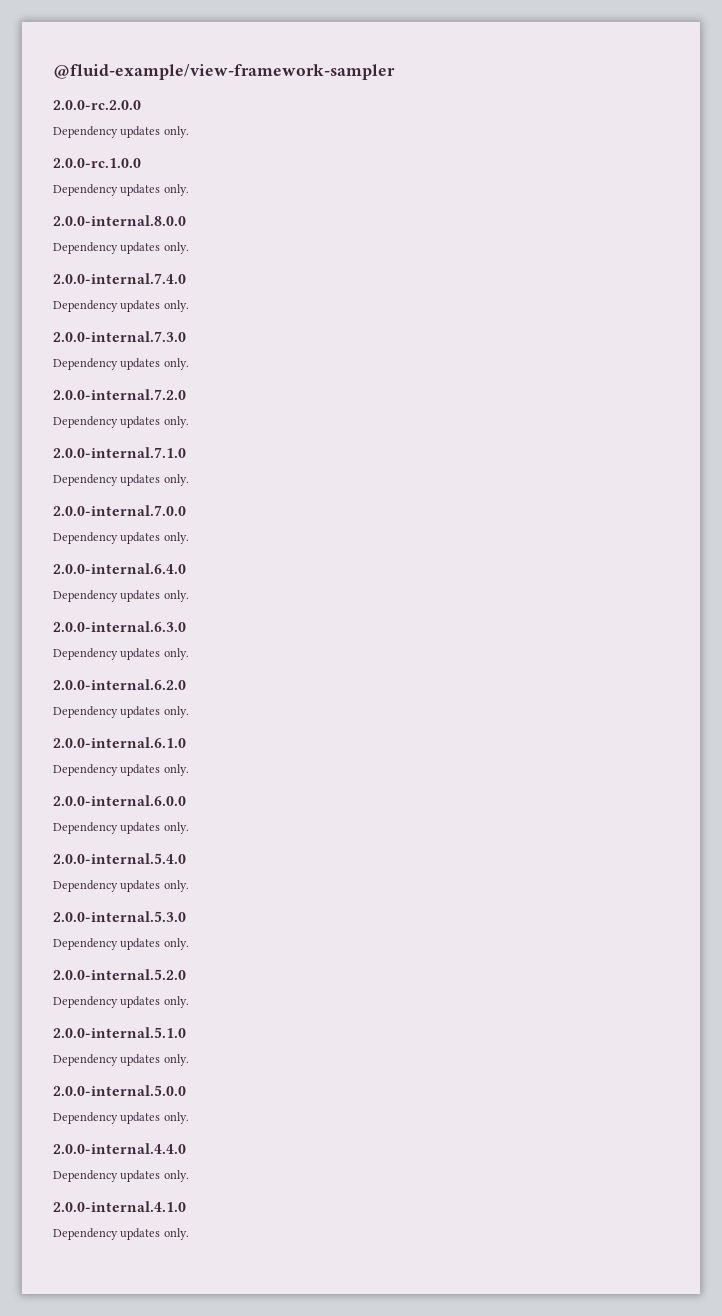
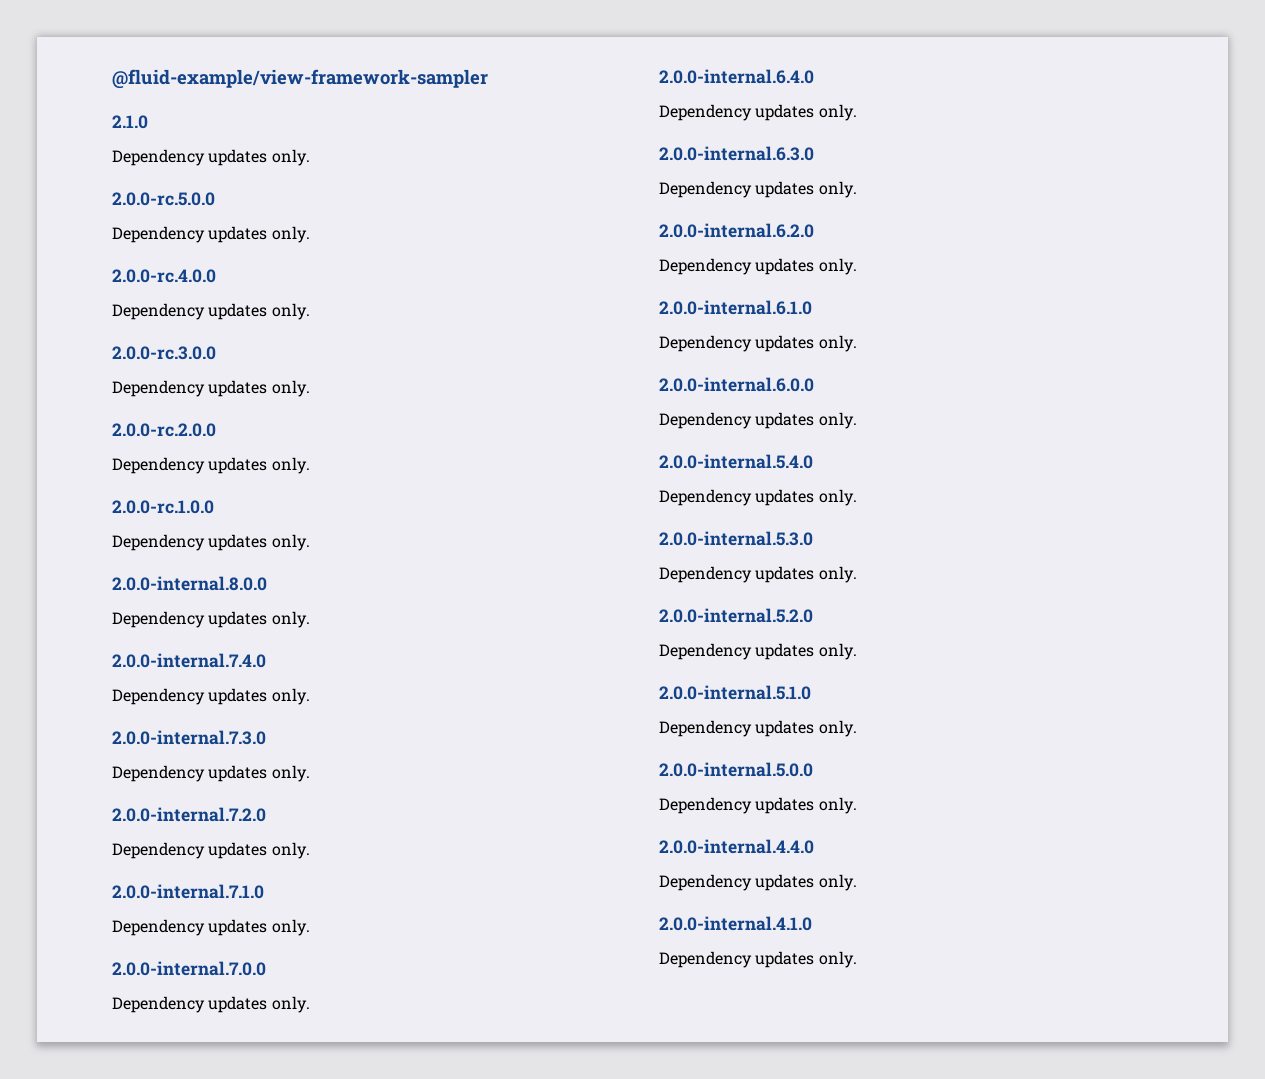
+ 2.1.0
+ Dependency updates only.
+ 2.0.0-rc.5.0.0
+ Dependency updates only.
+ 2.0.0-rc.4.0.0
+ Dependency updates only.
+ 2.0.0-rc.3.0.0
+ Dependency updates only.

